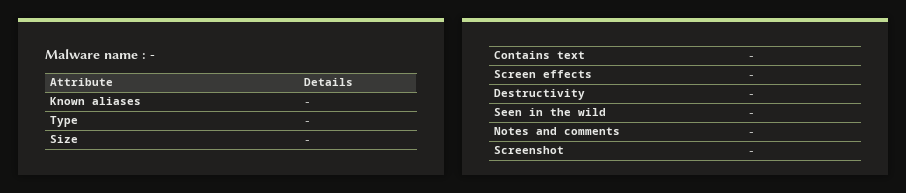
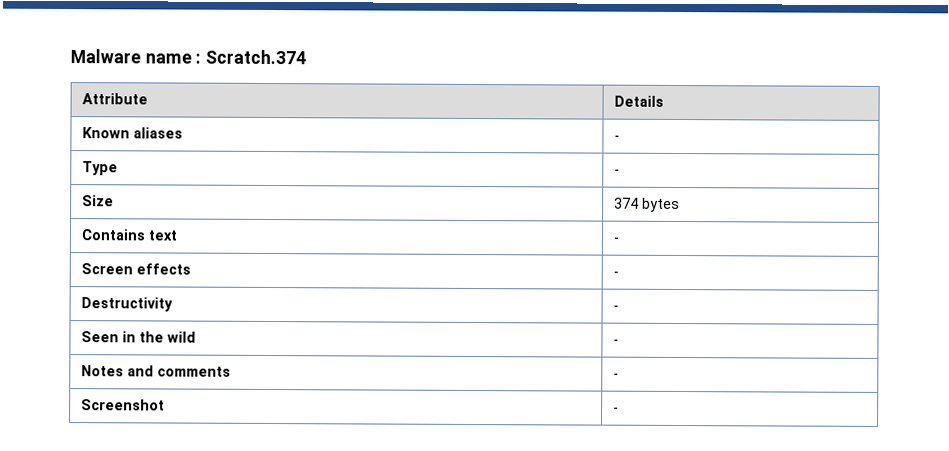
- Malware name : -
+ Malware name : Scratch.374
- Size | -
+ Size | 374 bytes

